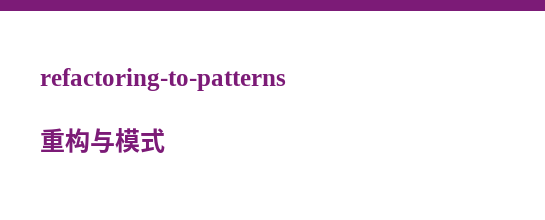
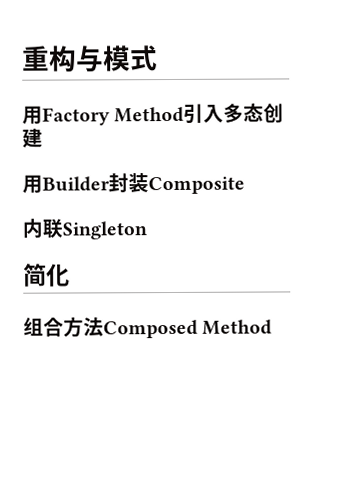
- refactoring-to-patterns
+ 用Factory Method引入多态创建
+ 用Builder封装Composite
+ 内联Singleton
+ 简化
+ 组合方法Composed Method

